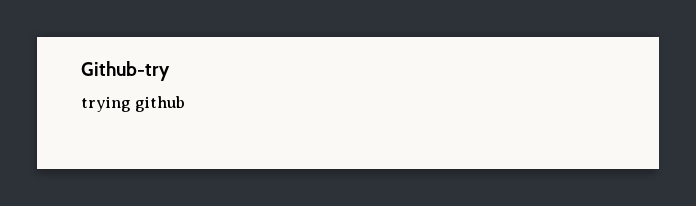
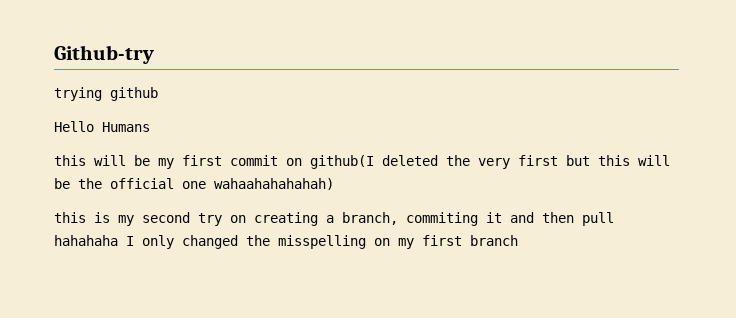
+ Hello Humans
+ this will be my first commit on github(I deleted the very first but this will be the official one wahaahahahahah)
+ this is my second try on creating a branch, commiting it and then pull hahahaha I only changed the misspelling on my first branch

